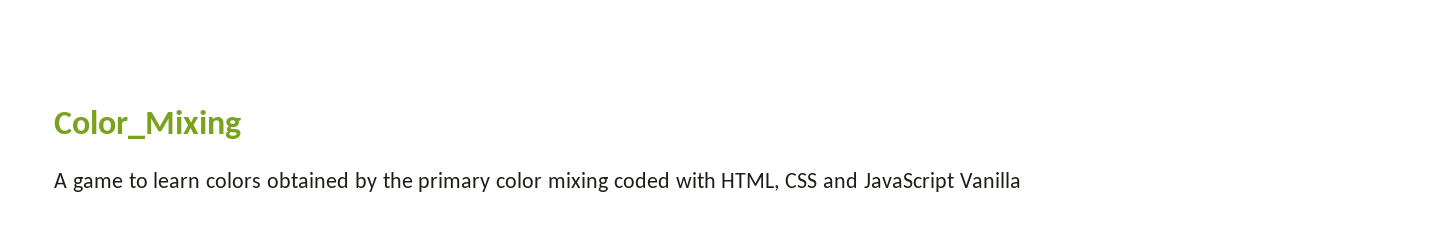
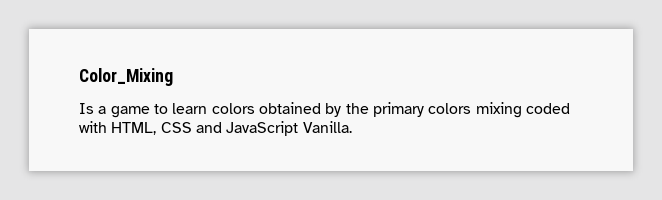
- A game to learn colors obtained by the primary color mixing coded with HTML, CSS and JavaScript Vanilla
+ Is a game to learn colors obtained by the primary colors mixing coded with HTML, CSS and JavaScript Vanilla.

